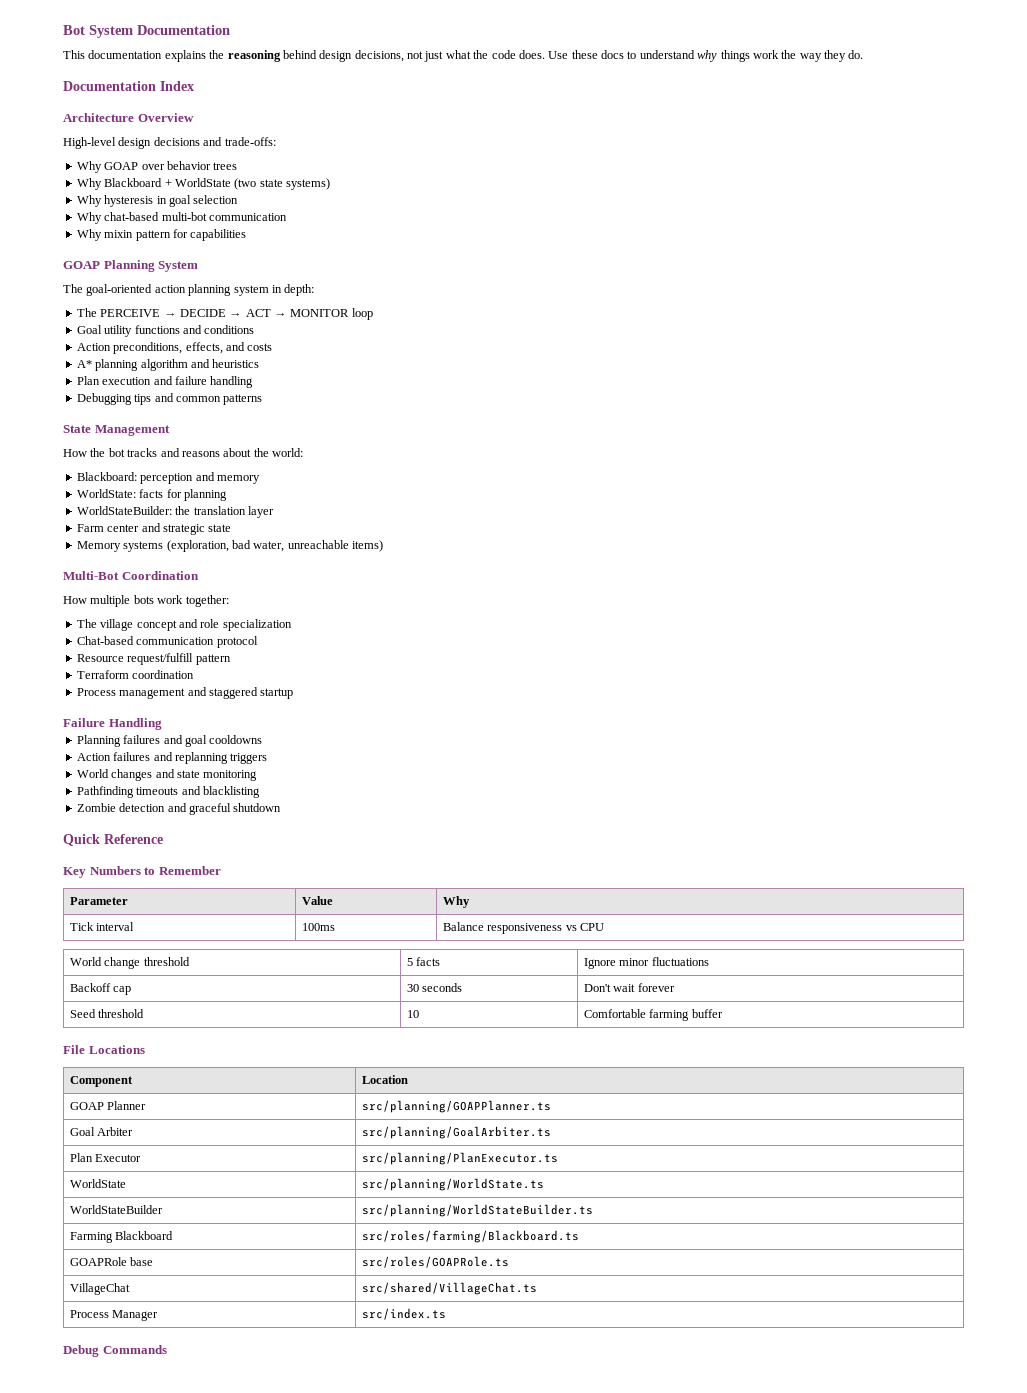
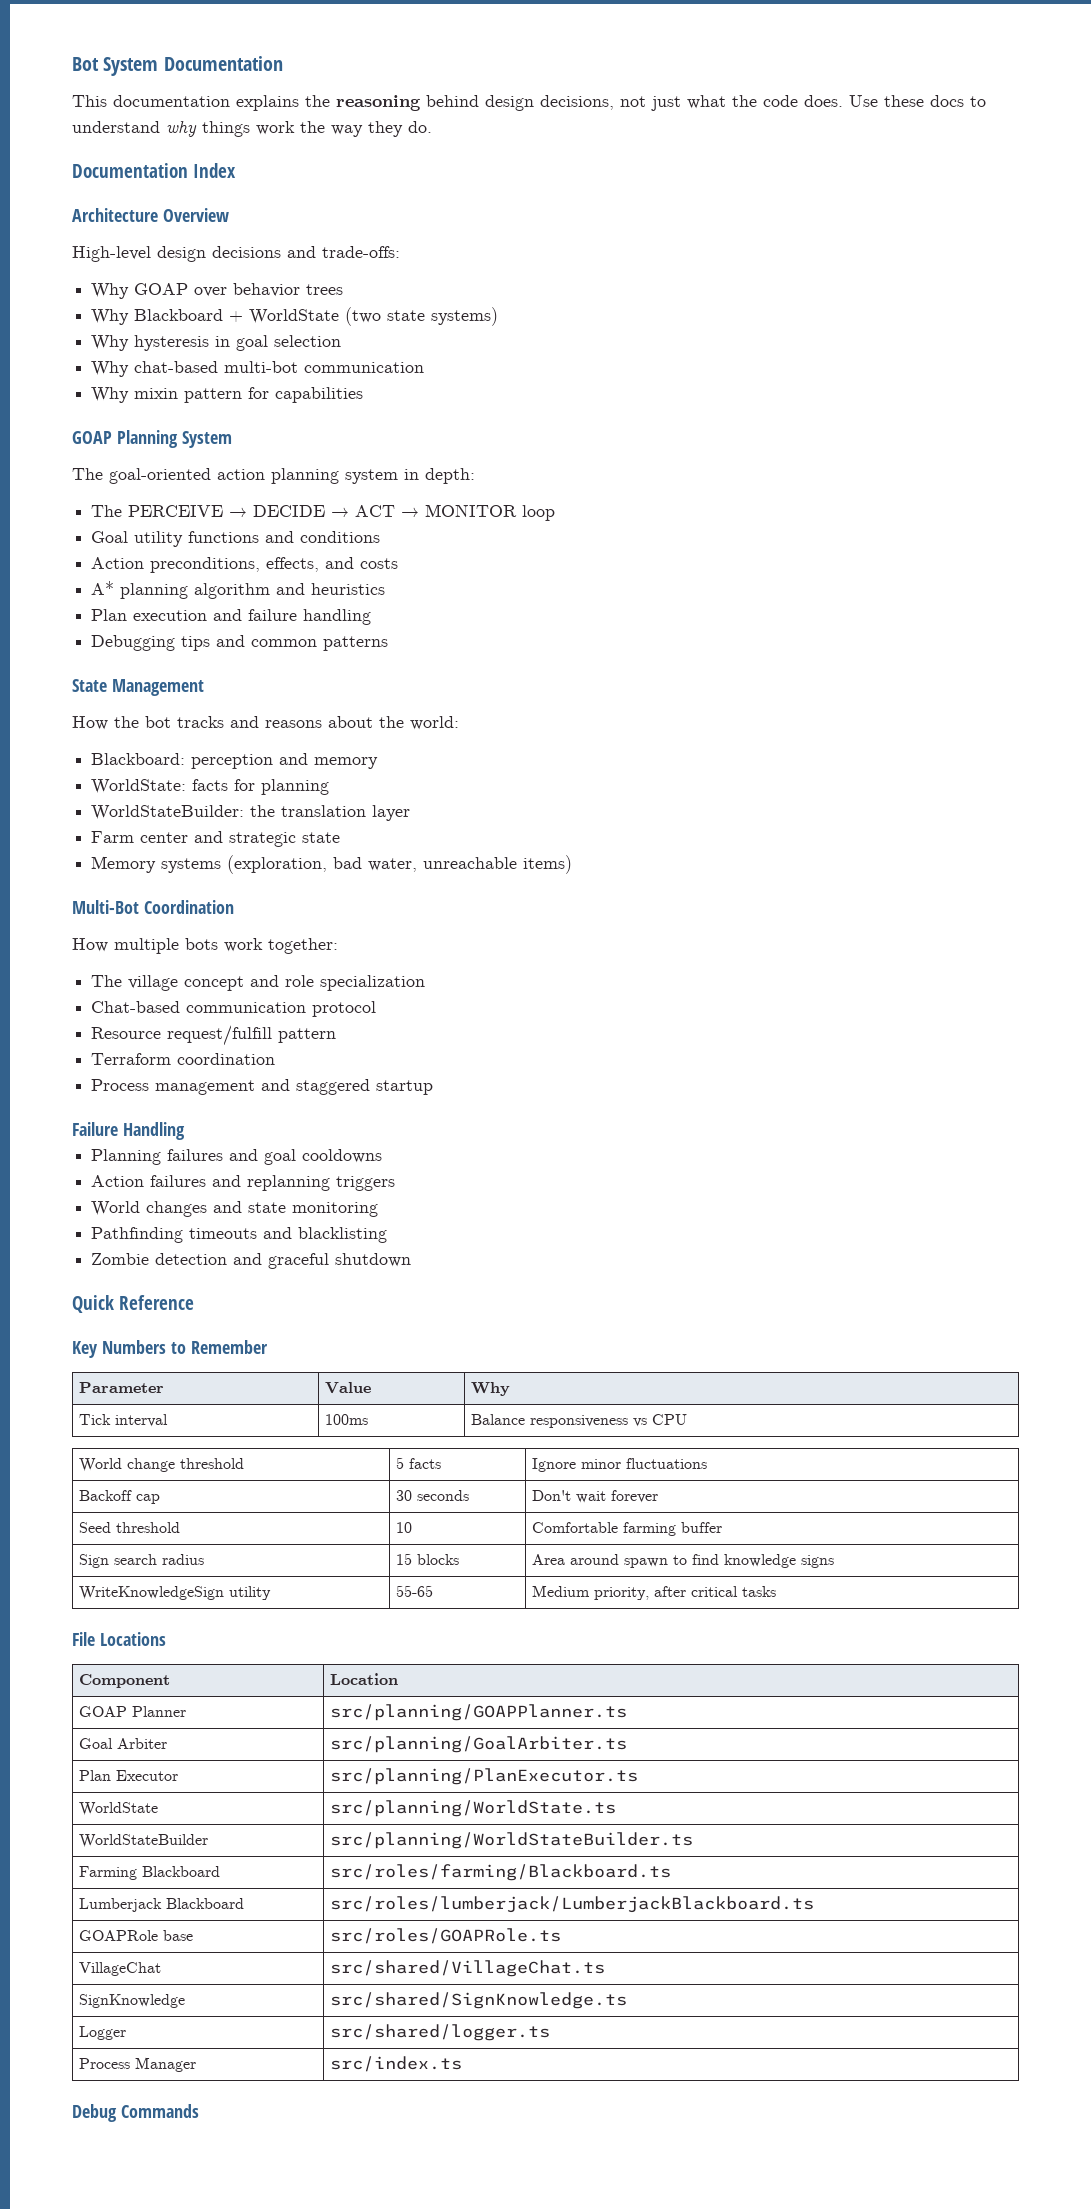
+ Sign search radius | 15 blocks | Area around spawn to find knowledge signs
+ WriteKnowledgeSign utility | 55-65 | Medium priority, after critical tasks
+ Lumberjack Blackboard | src/roles/lumberjack/LumberjackBlackboard.ts
+ SignKnowledge | src/shared/SignKnowledge.ts
+ Logger | src/shared/logger.ts

